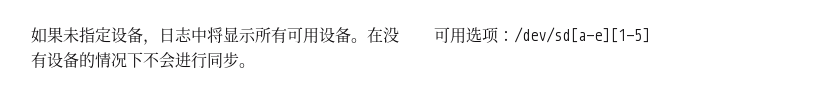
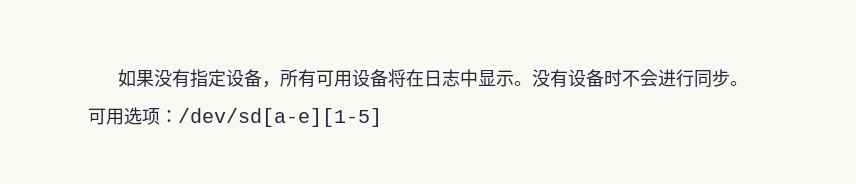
- 如果未指定设备，日志中将显示所有可用设备。在没有设备的情况下不会进行同步。
+ 如果没有指定设备，所有可用设备将在日志中显示。没有设备时不会进行同步。

